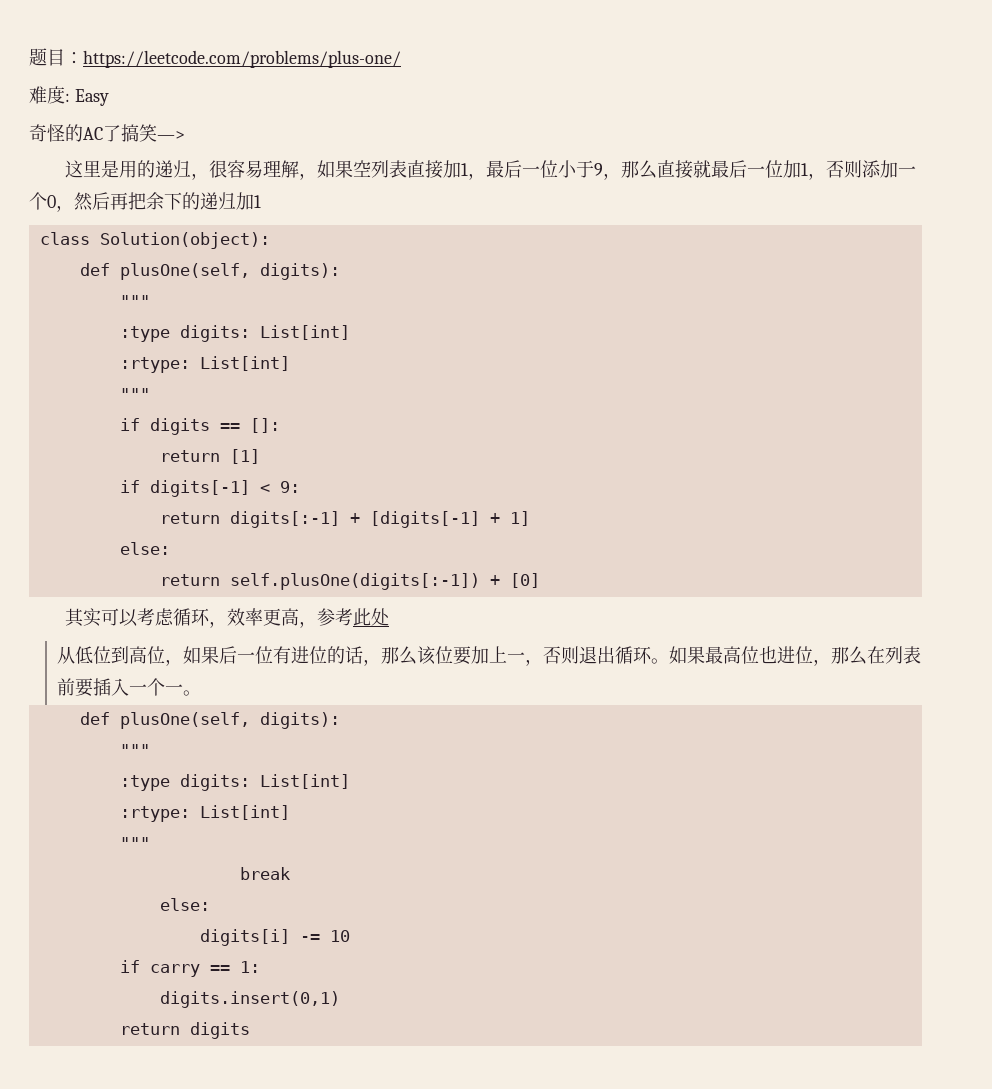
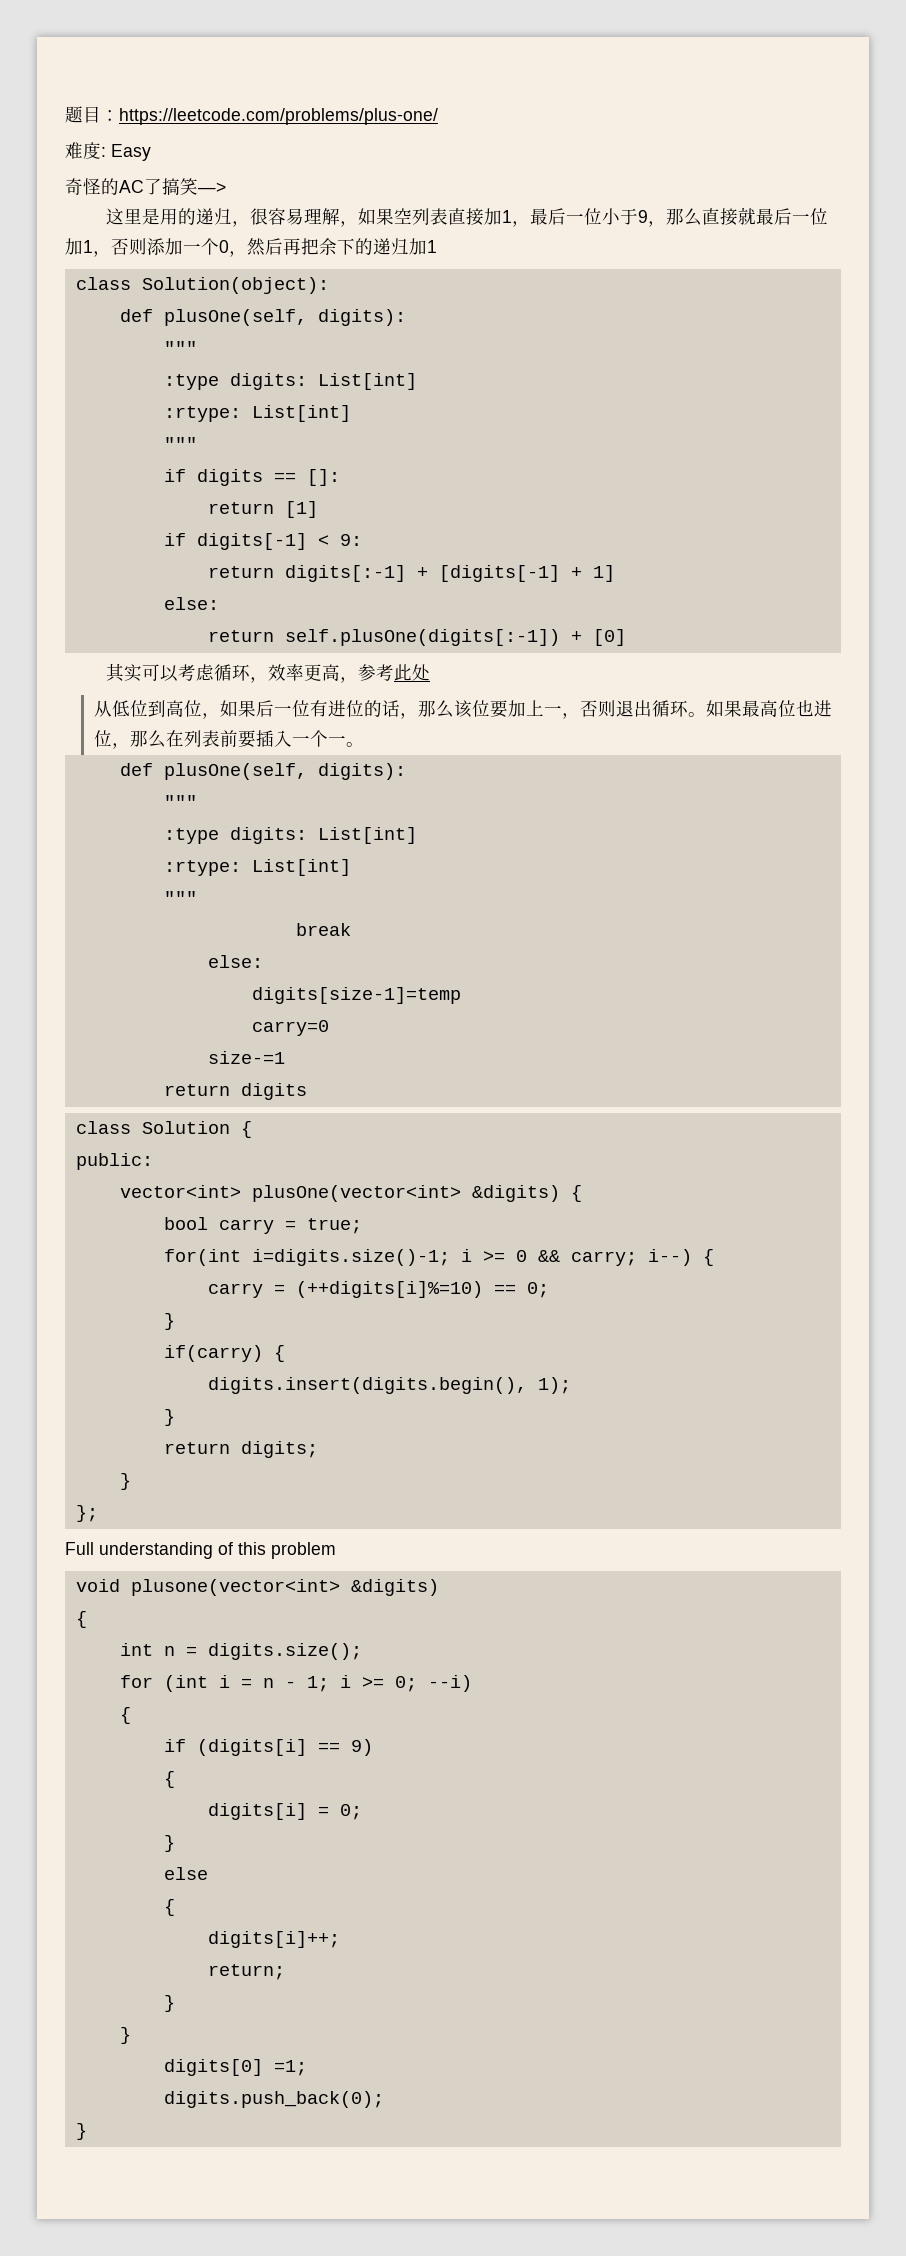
- digits[i] -= 10
- if carry == 1:
- digits.insert(0,1)
+ digits[size-1]=temp
+ carry=0
+ size-=1
  return digits
+ class Solution {
+ public:
+ vector<int> plusOne(vector<int> &digits) {
+ bool carry = true;
+ for(int i=digits.size()-1; i >= 0 && carry; i--) {
+ carry = (++digits[i]%=10) == 0;
+ }
+ if(carry) {
+ digits.insert(digits.begin(), 1);
+ }
+ return digits;
+ }
+ };
+ Full understanding of this problem
+ void plusone(vector<int> &digits)
+ {
+ int n = digits.size();
+ for (int i = n - 1; i >= 0; --i)
+ {
+ if (digits[i] == 9)
+ {
+ digits[i] = 0;
+ }
+ else
+ {
+ digits[i]++;
+ return;
+ }
+ }
+ digits[0] =1;
+ digits.push_back(0);
+ }

